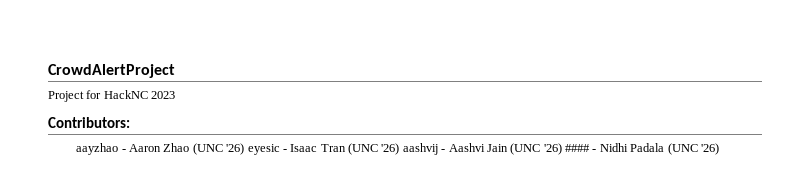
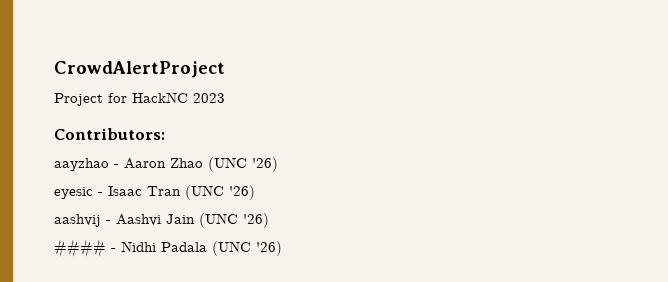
- aayzhao - Aaron Zhao (UNC '26) eyesic - Isaac Tran (UNC '26) aashvij - Aashvi Jain (UNC '26) #### - Nidhi Padala (UNC '26)
+ aayzhao - Aaron Zhao (UNC '26)
+ eyesic - Isaac Tran (UNC '26)
+ aashvij - Aashvi Jain (UNC '26)
+ #### - Nidhi Padala (UNC '26)

